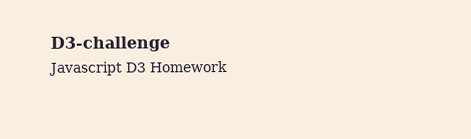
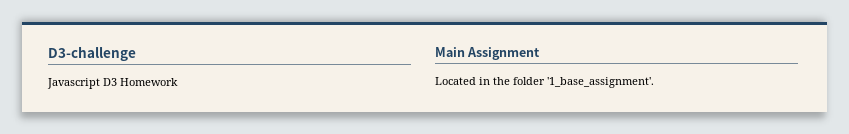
+ Main Assignment
+ Located in the folder '1_base_assignment'.

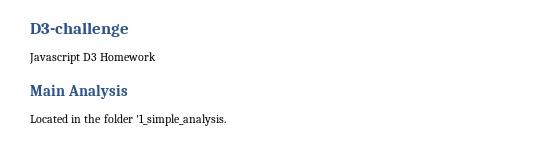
- Main Assignment
+ Main Analysis
- Located in the folder '1_base_assignment'.
+ Located in the folder '1_simple_analysis.

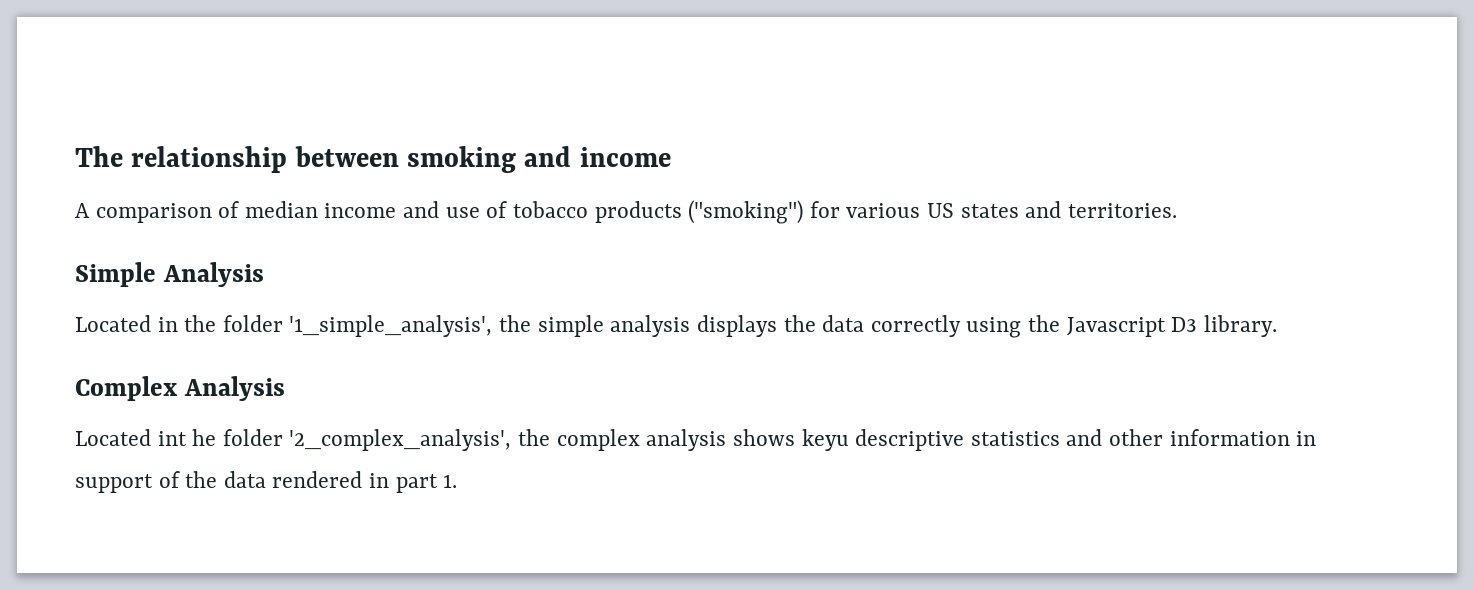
- D3-challenge
- Javascript D3 Homework
- Main Analysis
+ The relationship between smoking and income
+ A comparison of median income and use of tobacco products ("smoking") for various US states and territories.
+ Simple Analysis
- Located in the folder '1_simple_analysis.
+ Located in the folder '1_simple_analysis', the simple analysis displays the data correctly using the Javascript D3 library.
+ Complex Analysis
+ Located int he folder '2_complex_analysis', the complex analysis shows keyu descriptive statistics and other information in support of the data rendered in part 1.

